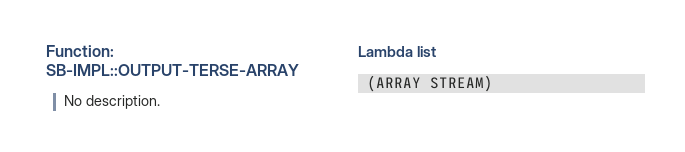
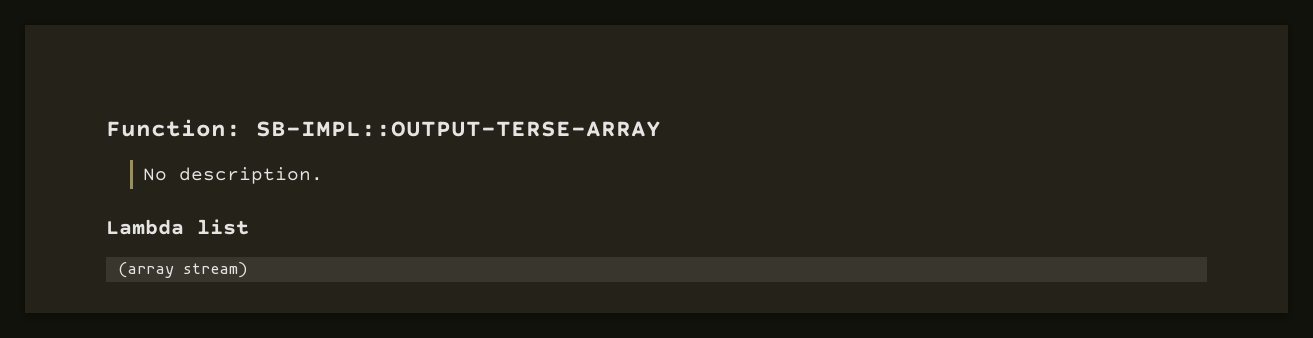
- (ARRAY STREAM)
+ (array stream)

